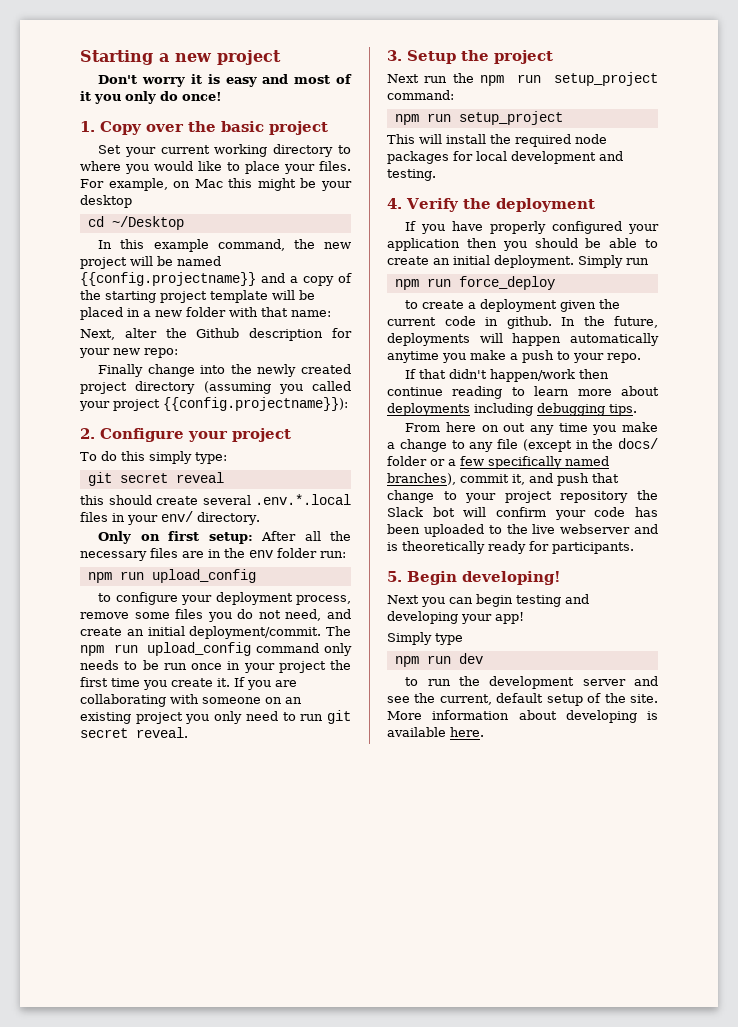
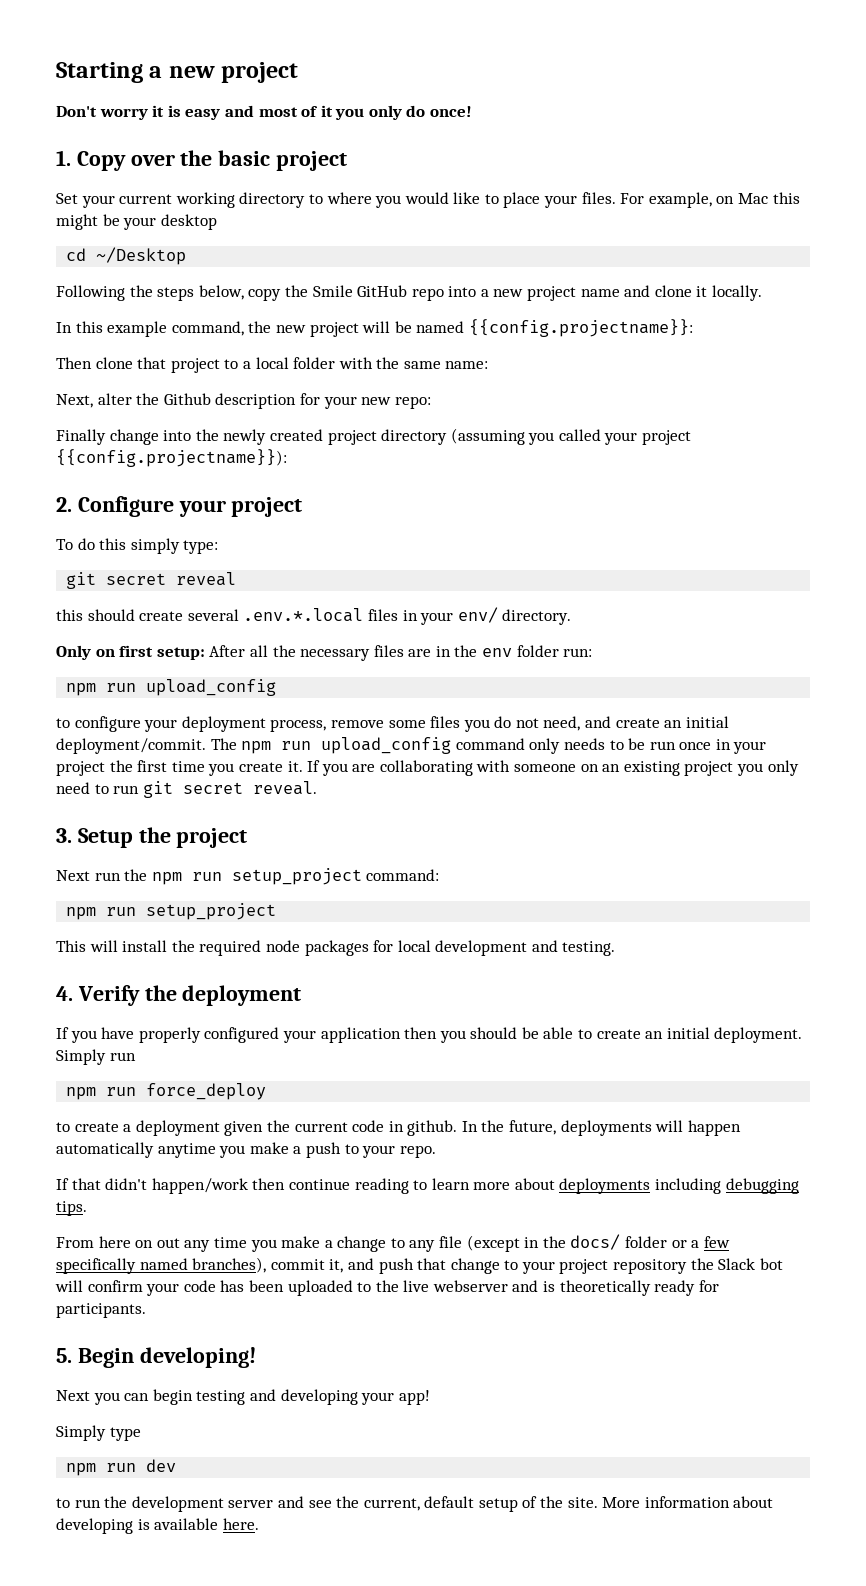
+ Following the steps below, copy the Smile GitHub repo into a new project name and clone it locally.
- In this example command, the new project will be named {{config.projectname}} and a copy of the starting project template will be placed in a new folder with that name:
+ In this example command, the new project will be named {{config.projectname}}:
+ Then clone that project to a local folder with the same name:

